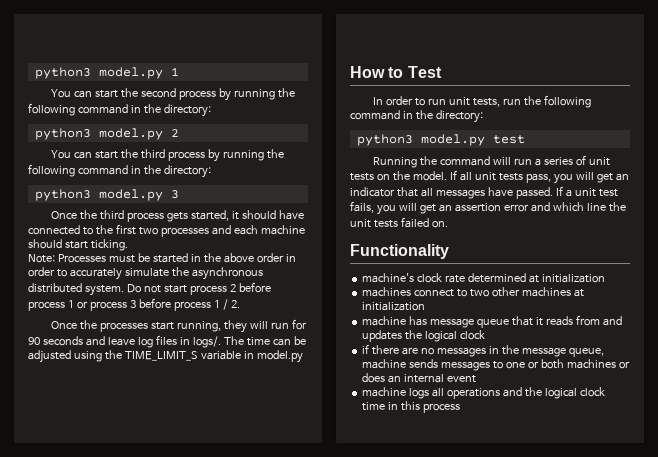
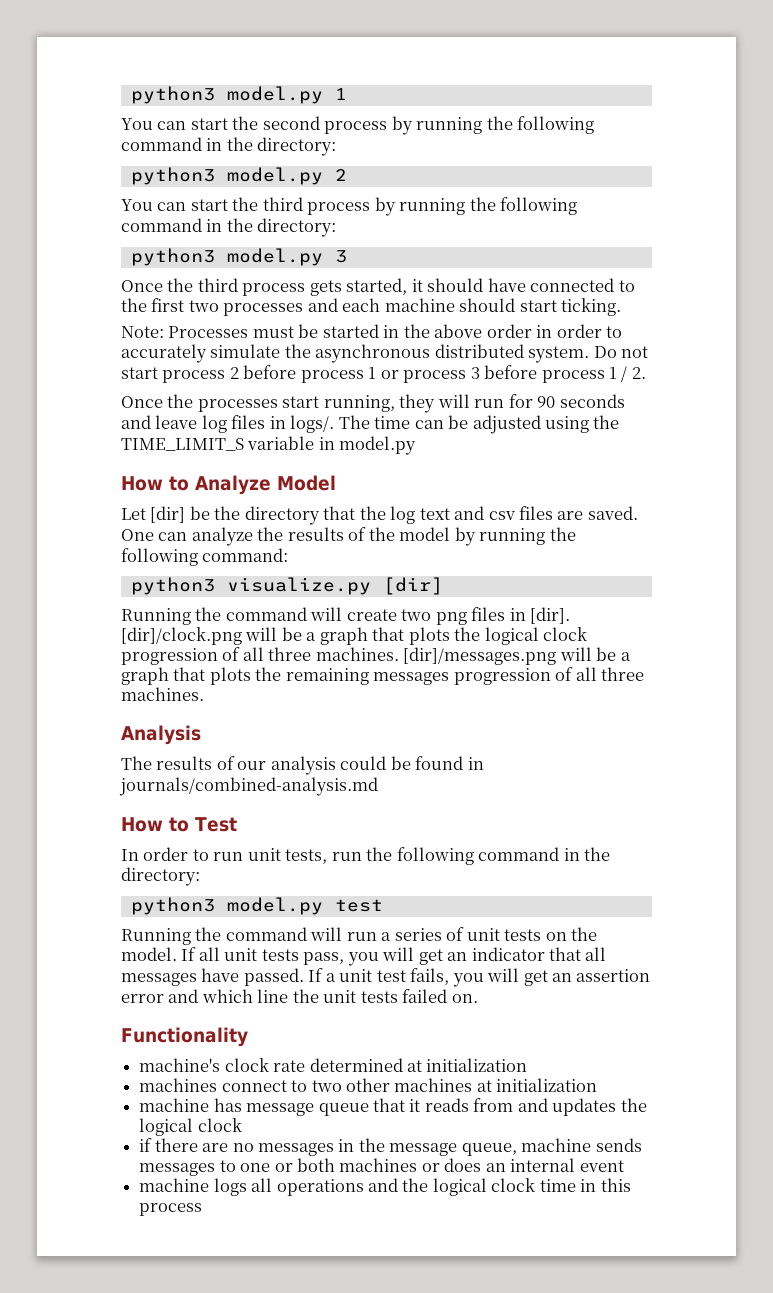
+ How to Analyze Model
+ Let [dir] be the directory that the log text and csv files are saved. One can analyze the results of the model by running the following command:
+ python3 visualize.py [dir]
+ Running the command will create two png files in [dir]. [dir]/clock.png will be a graph that plots the logical clock progression of all three machines. [dir]/messages.png will be a graph that plots the remaining messages progression of all three machines.
+ Analysis
+ The results of our analysis could be found in journals/combined-analysis.md

